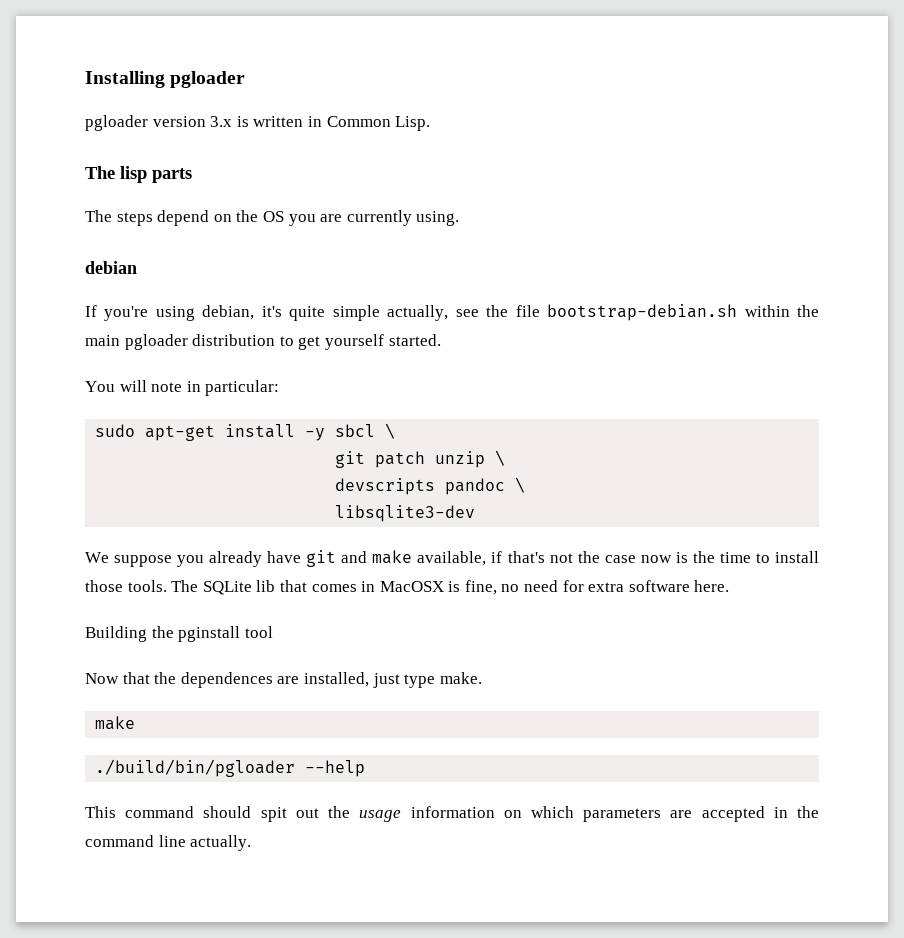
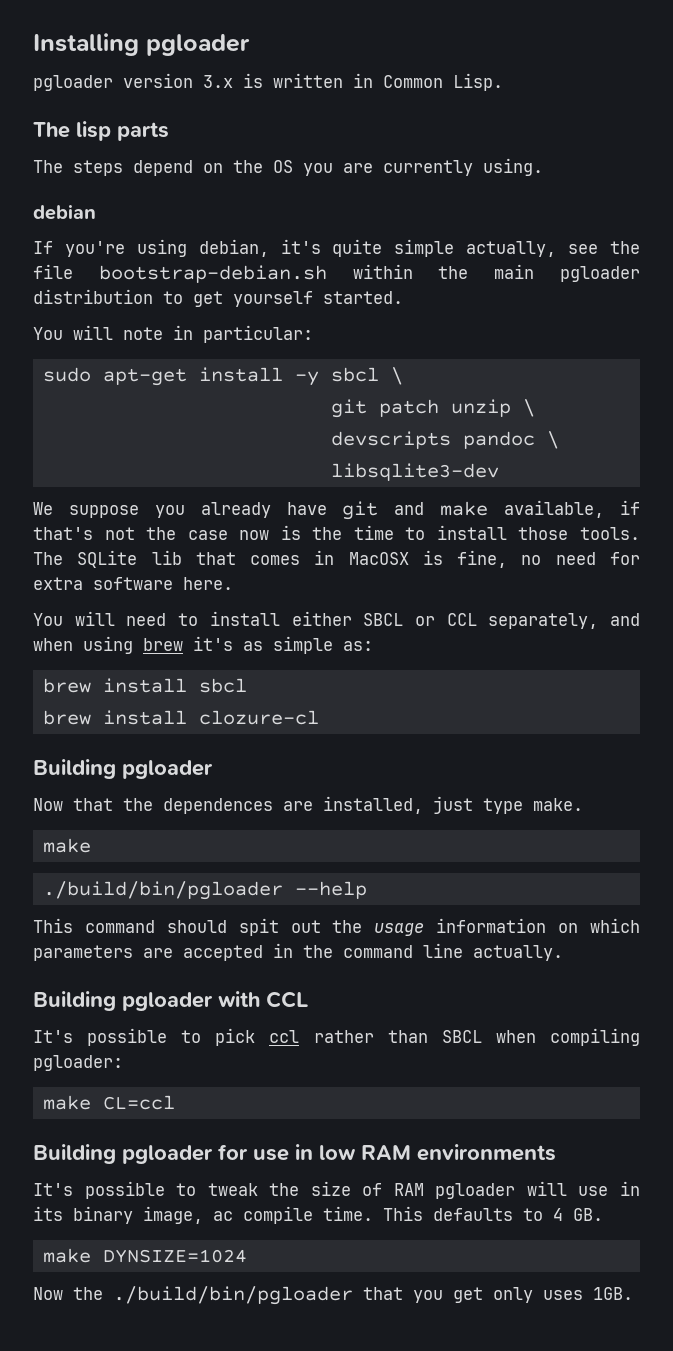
- Building the pginstall tool
+ You will need to install either SBCL or CCL separately, and when using brew it's as simple as:
+ brew install sbcl
+ brew install clozure-cl
+ Building pgloader
+ Building pgloader with CCL
+ It's possible to pick ccl rather than SBCL when compiling pgloader:
+ make CL=ccl
+ Building pgloader for use in low RAM environments
+ It's possible to tweak the size of RAM pgloader will use in its binary image, ac compile time. This defaults to 4 GB.
+ make DYNSIZE=1024
+ Now the ./build/bin/pgloader that you get only uses 1GB.

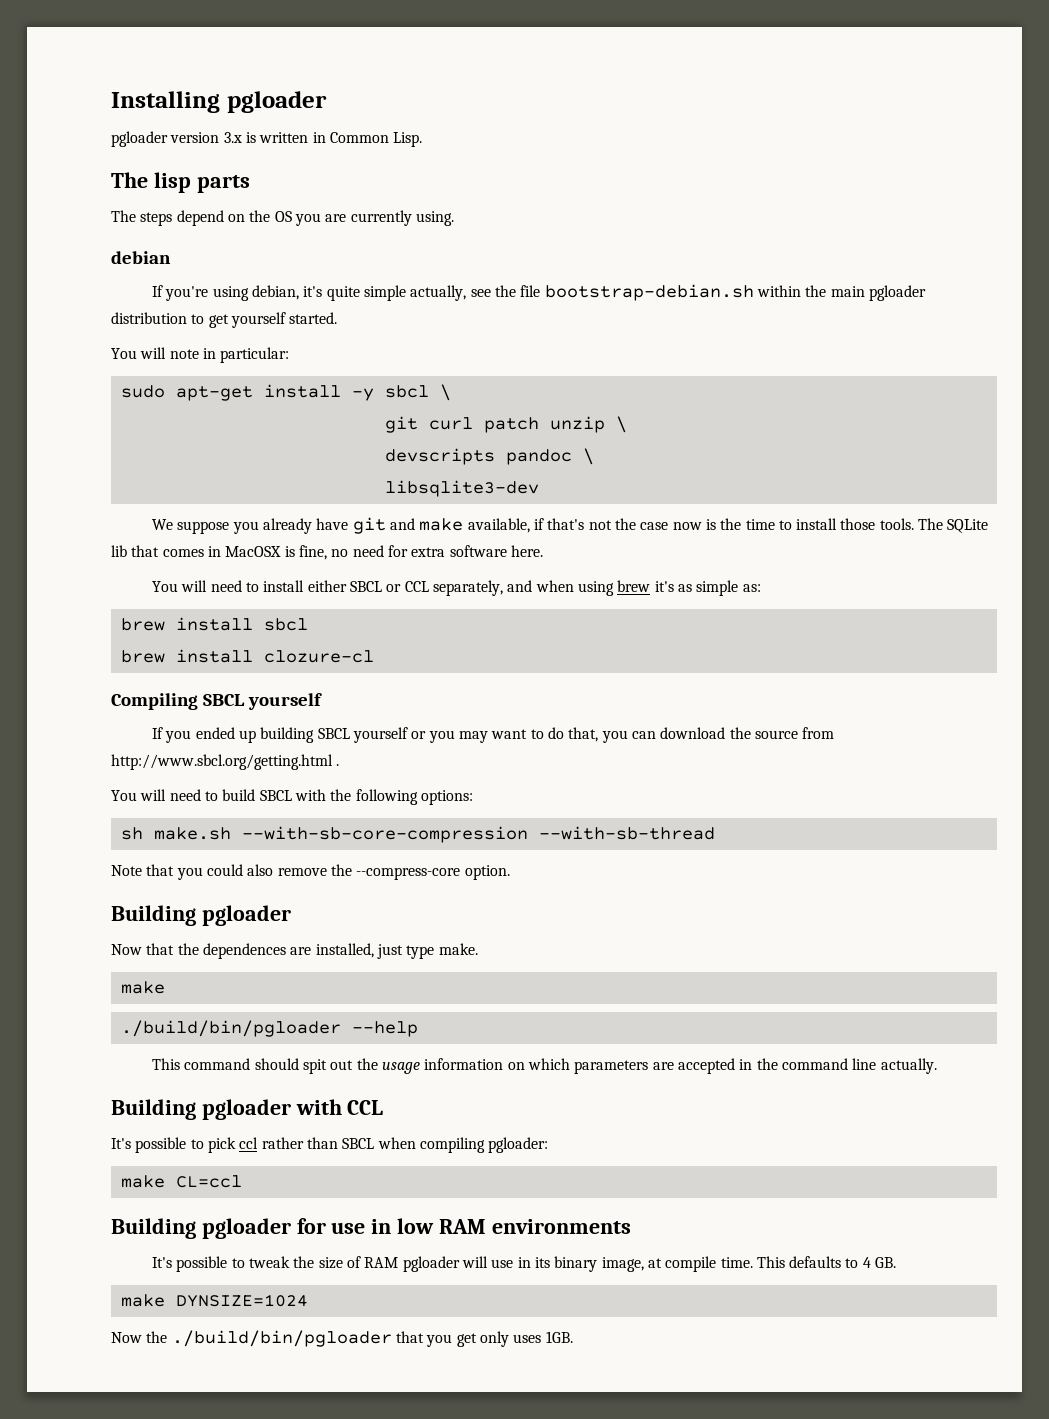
- git patch unzip \
+ git curl patch unzip \
+ Compiling SBCL yourself
+ If you ended up building SBCL yourself or you may want to do that, you can download the source from http://www.sbcl.org/getting.html .
+ You will need to build SBCL with the following options:
+ sh make.sh --with-sb-core-compression --with-sb-thread
+ Note that you could also remove the --compress-core option.
- It's possible to tweak the size of RAM pgloader will use in its binary image, ac compile time.
+ It's possible to tweak the size of RAM pgloader will use in its binary image, at compile time.

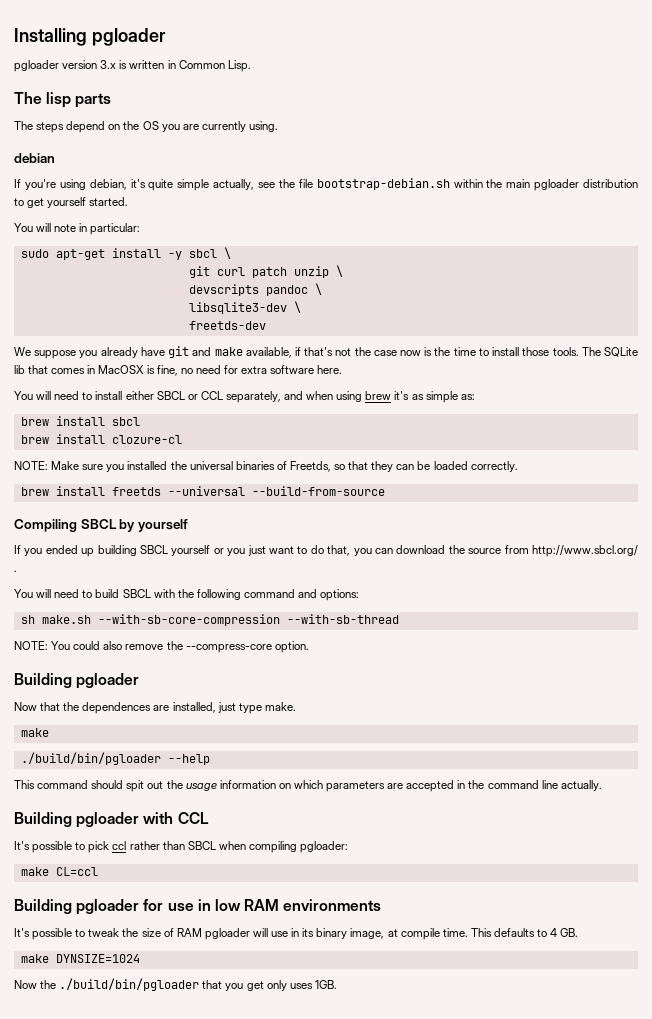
- libsqlite3-dev
+ libsqlite3-dev \
+ freetds-dev
+ NOTE: Make sure you installed the universal binaries of Freetds, so that they can be loaded correctly.
+ brew install freetds --universal --build-from-source
- Compiling SBCL yourself
+ Compiling SBCL by yourself
- If you ended up building SBCL yourself or you may want to do that, you can download the source from http://www.sbcl.org/getting.html .
+ If you ended up building SBCL yourself or you just want to do that, you can download the source from http://www.sbcl.org/ .
- You will need to build SBCL with the following options:
+ You will need to build SBCL with the following command and options:
- Note that you could also remove the --compress-core option.
+ NOTE: You could also remove the --compress-core option.

